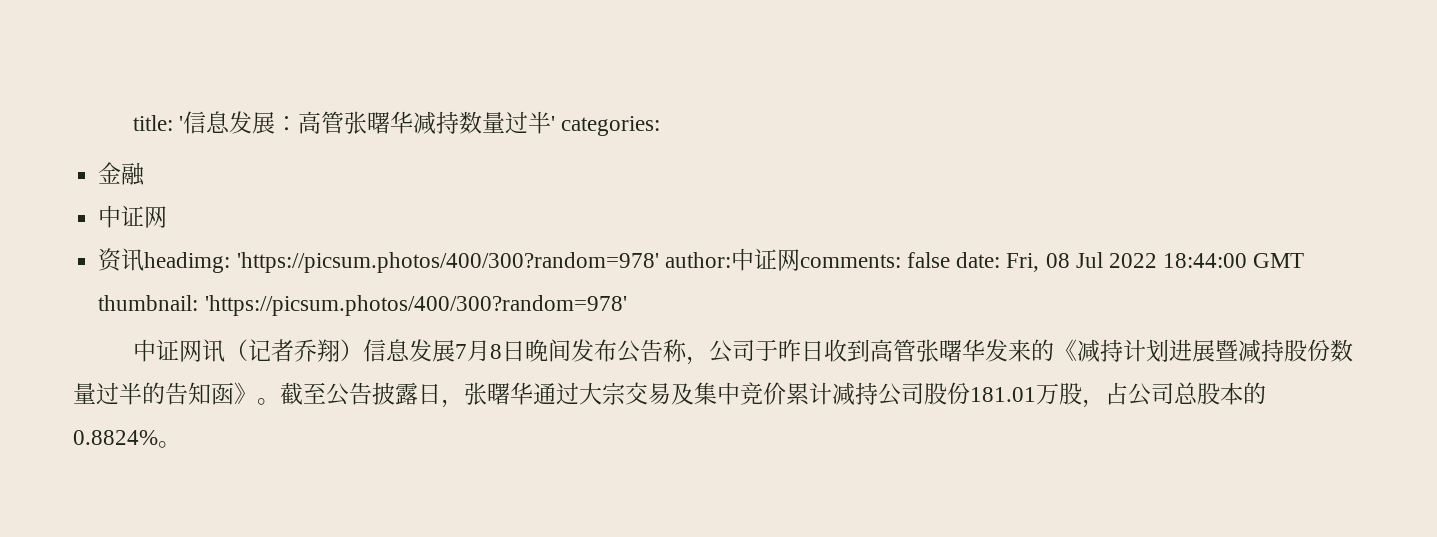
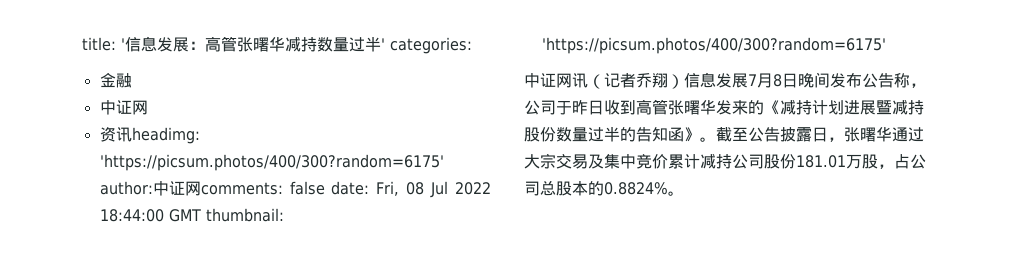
- 资讯headimg: 'https://picsum.photos/400/300?random=978' author:中证网comments: false date: Fri, 08 Jul 2022 18:44:00 GMT thumbnail: 'https://picsum.photos/400/300?random=978'
+ 资讯headimg: 'https://picsum.photos/400/300?random=6175' author:中证网comments: false date: Fri, 08 Jul 2022 18:44:00 GMT thumbnail: 'https://picsum.photos/400/300?random=6175'

